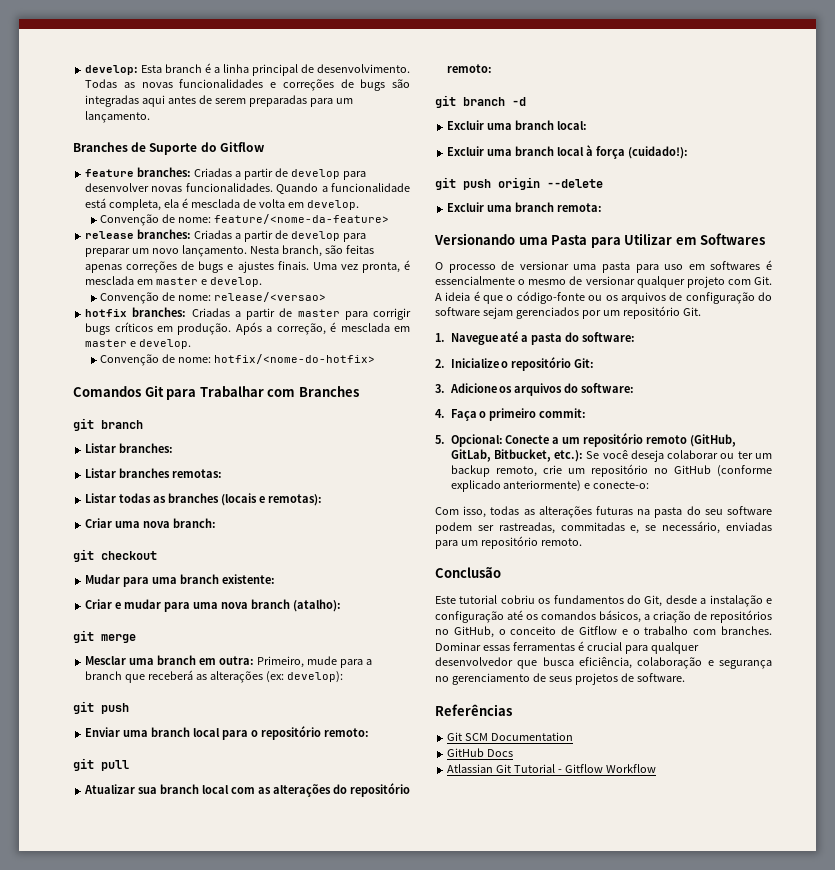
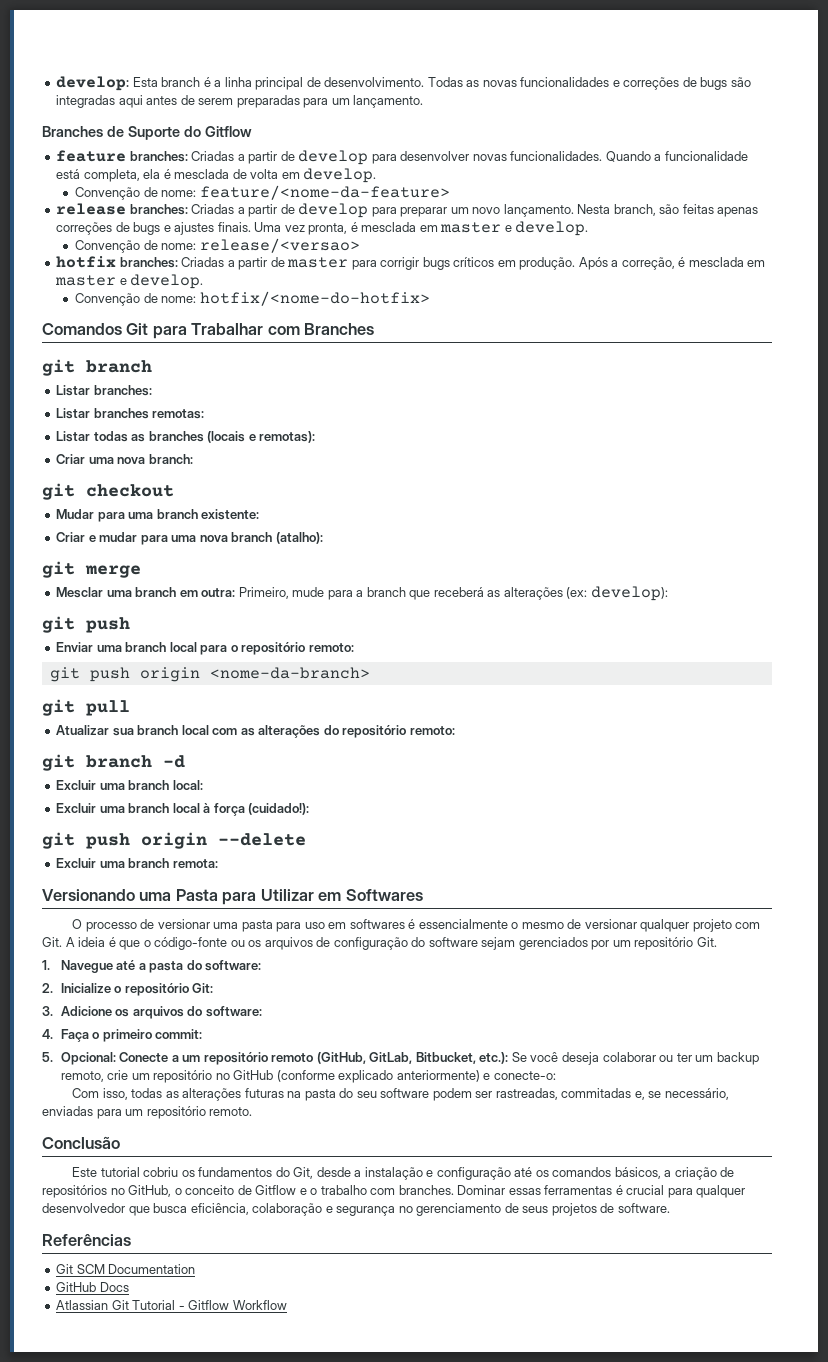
+ git push origin <nome-da-branch>

